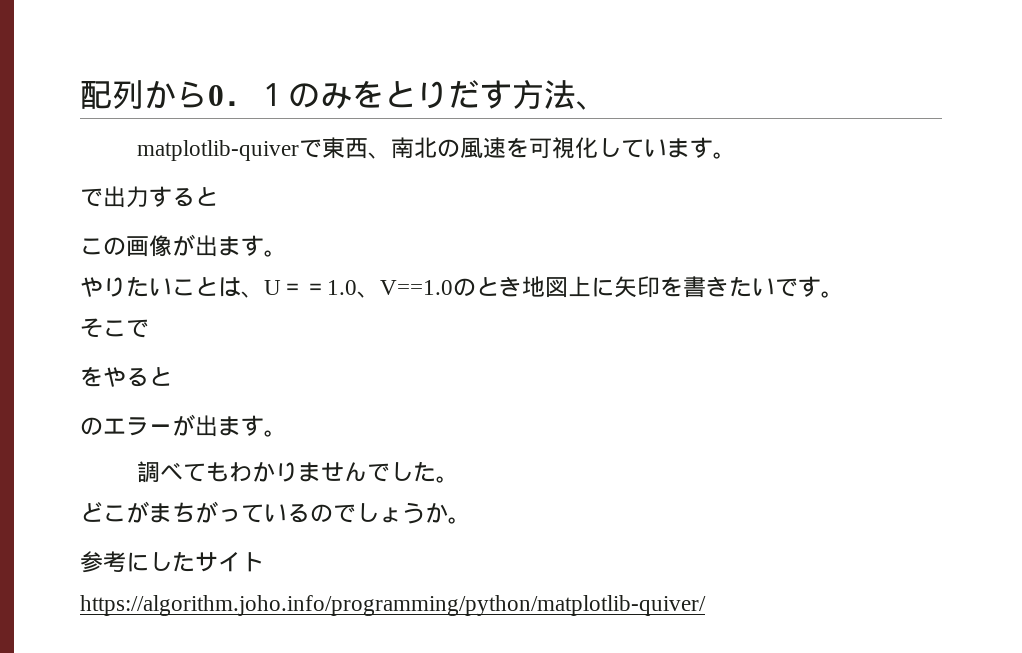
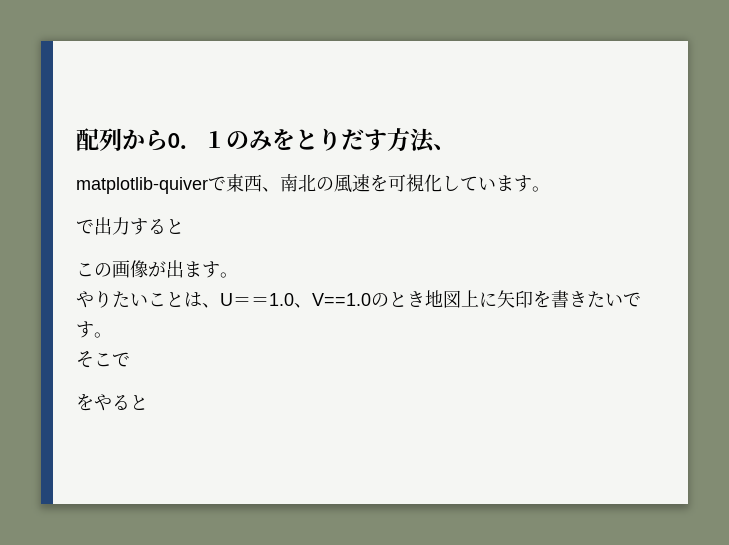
- のエラーが出ます。
- 調べてもわかりませんでした。
- どこがまちがっているのでしょうか。
- 参考にしたサイト
- https://algorithm.joho.info/programming/python/matplotlib-quiver/

